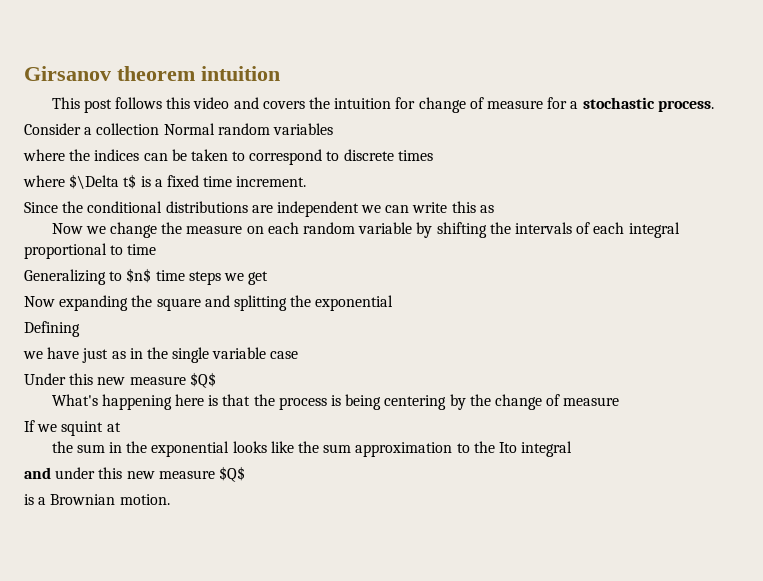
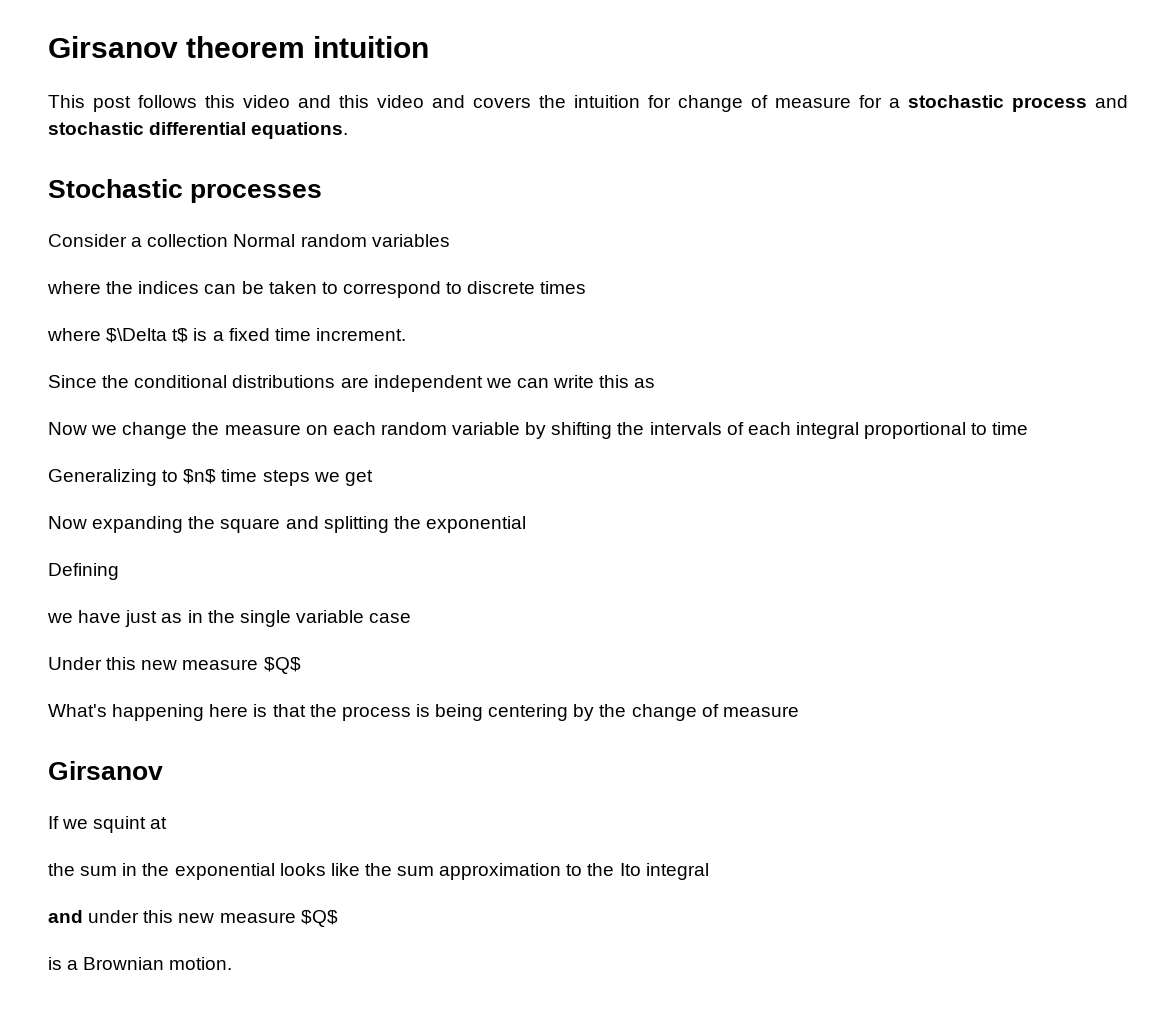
- This post follows this video and covers the intuition for change of measure for a stochastic process.
+ This post follows this video and this video and covers the intuition for change of measure for a stochastic process and stochastic differential equations.
+ Stochastic processes
  What's happening here is that the process is being centering by the change of measure
+ Girsanov

